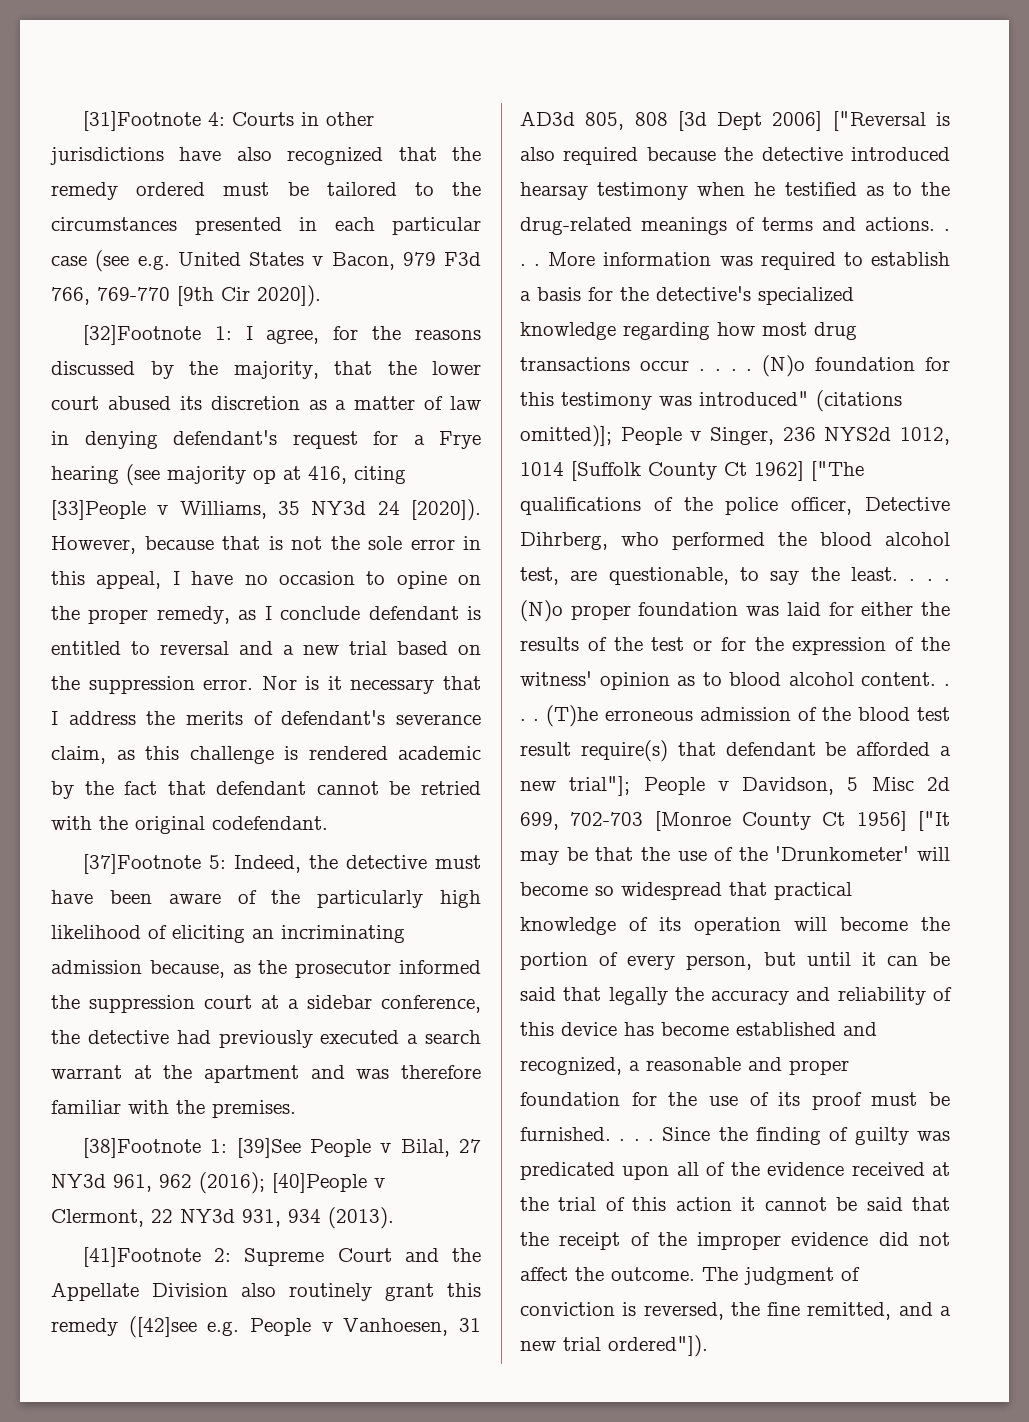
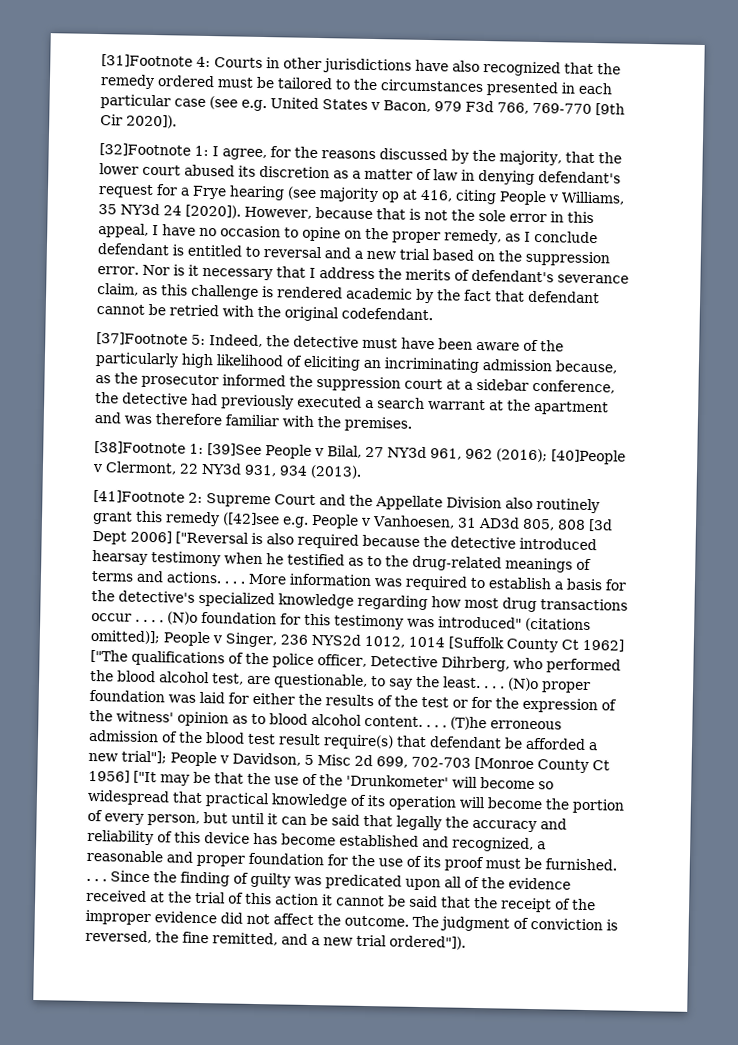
- [32]Footnote 1: I agree, for the reasons discussed by the majority, that the lower court abused its discretion as a matter of law in denying defendant's request for a Frye hearing (see majority op at 416, citing [33]People v Williams, 35 NY3d 24 [2020]).
+ [32]Footnote 1: I agree, for the reasons discussed by the majority, that the lower court abused its discretion as a matter of law in denying defendant's request for a Frye hearing (see majority op at 416, citing People v Williams, 35 NY3d 24 [2020]).

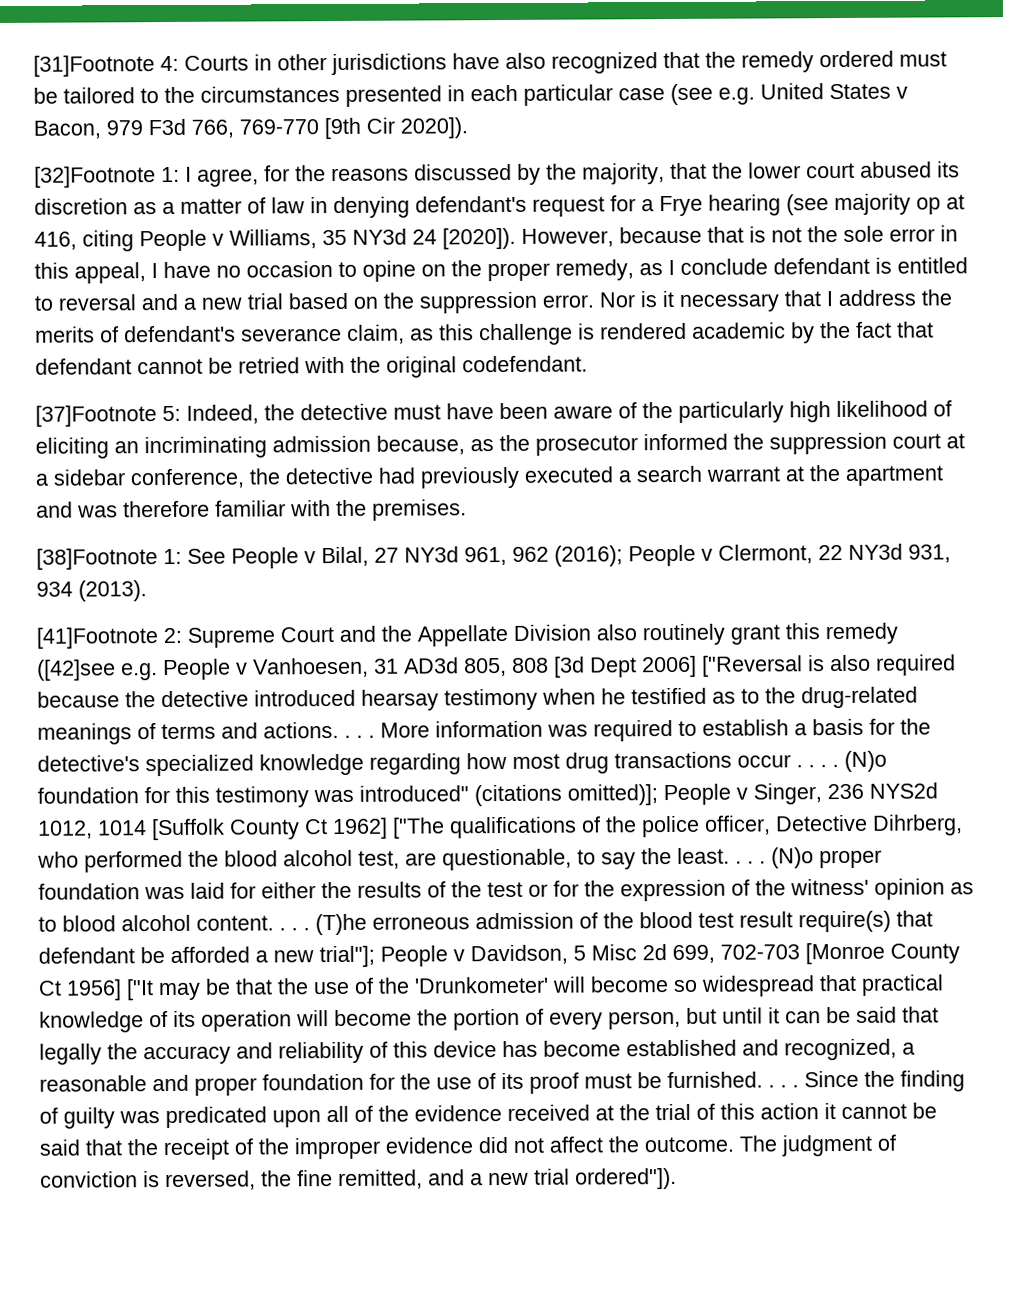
- [38]Footnote 1: [39]See People v Bilal, 27 NY3d 961, 962 (2016); [40]People v Clermont, 22 NY3d 931, 934 (2013).
+ [38]Footnote 1: See People v Bilal, 27 NY3d 961, 962 (2016); People v Clermont, 22 NY3d 931, 934 (2013).

